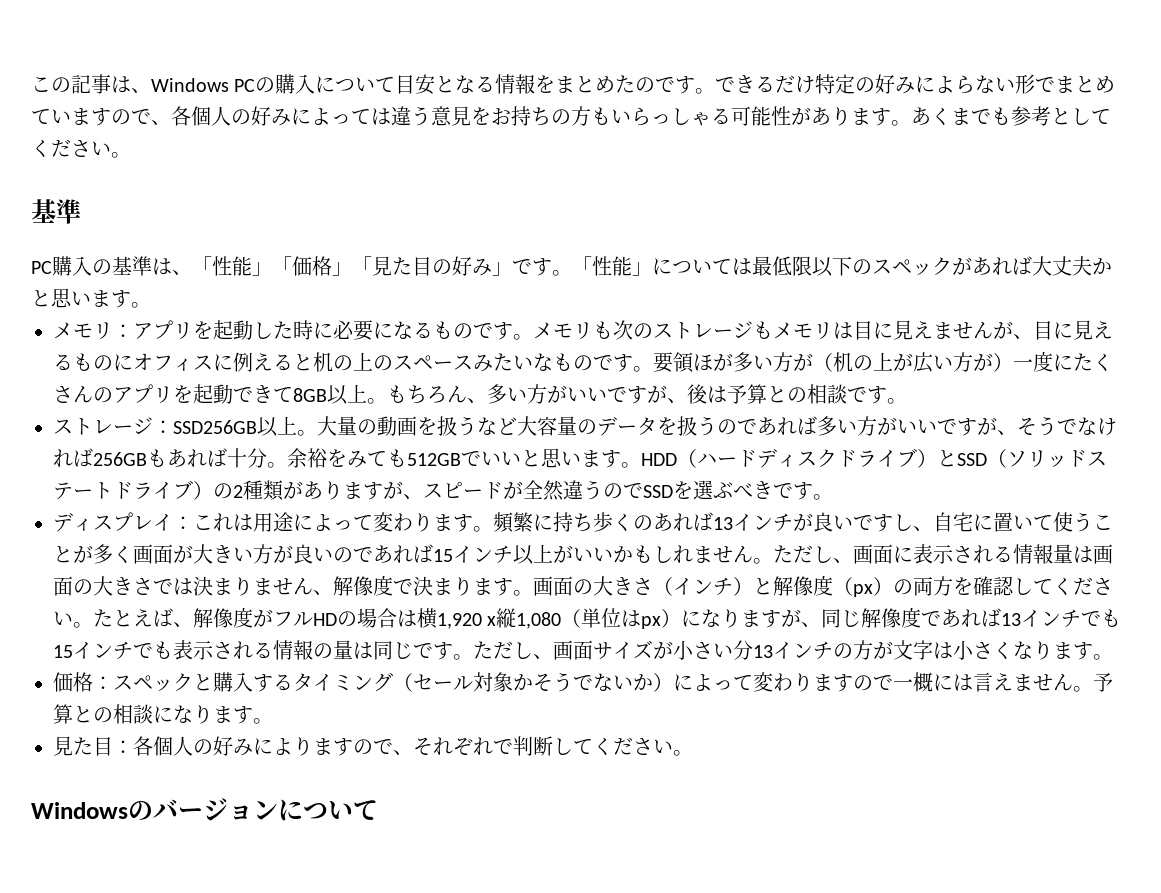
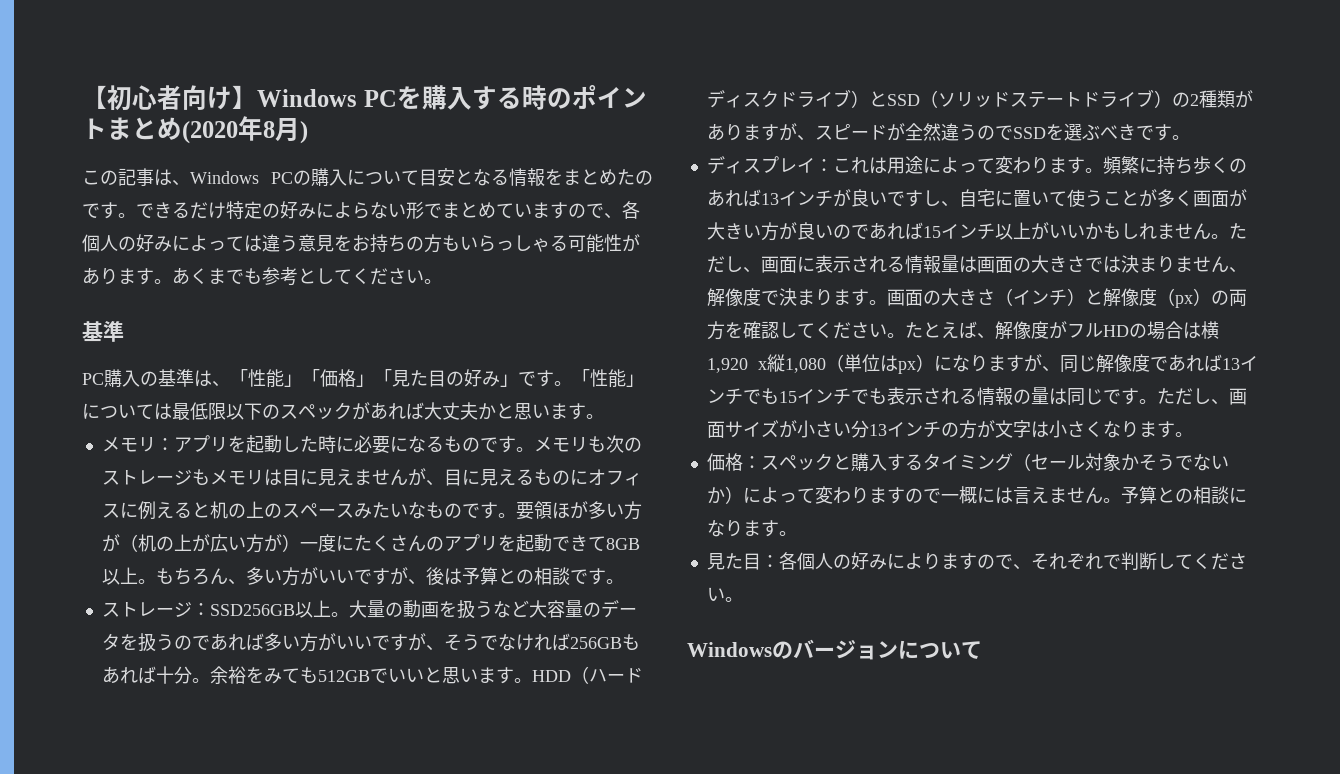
+ 【初心者向け】Windows PCを購入する時のポイントまとめ(2020年8月)

